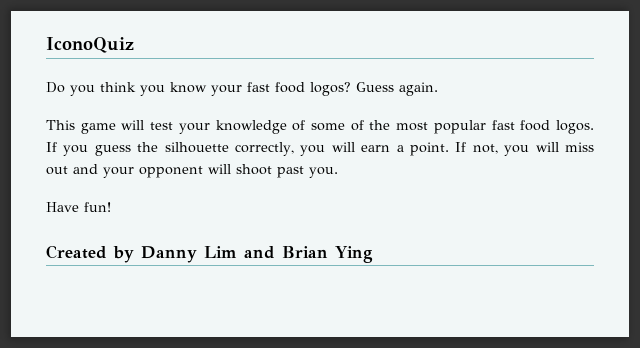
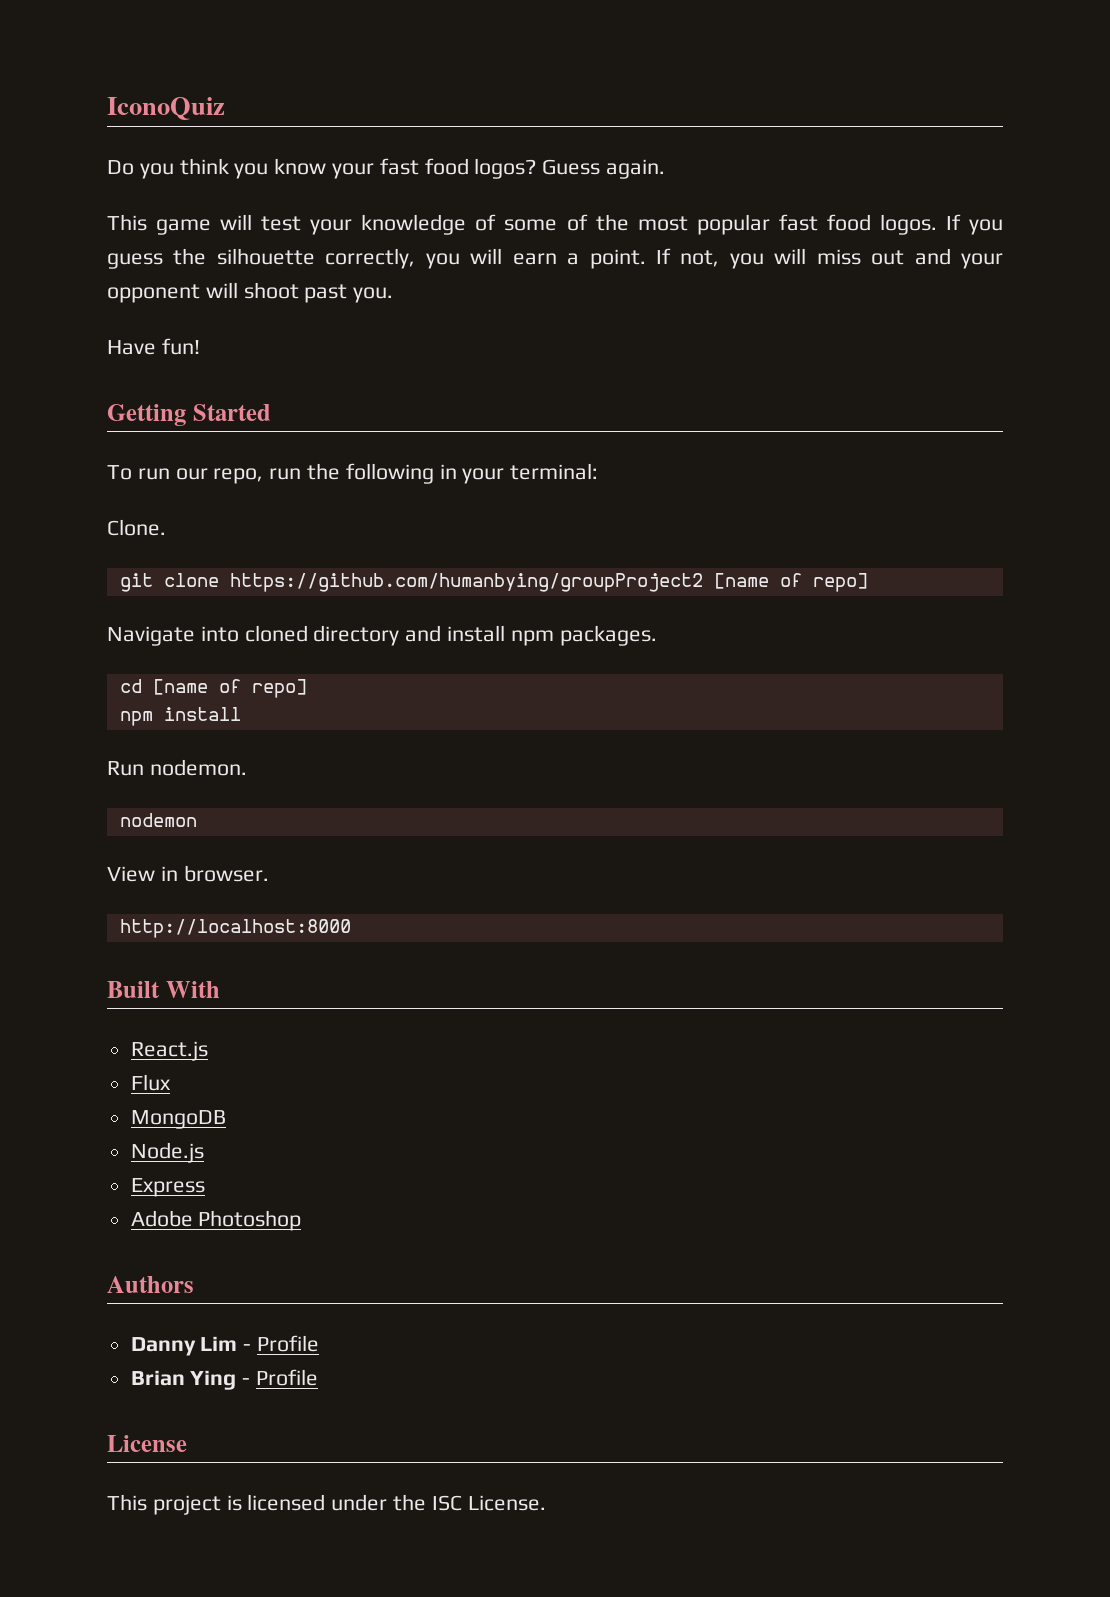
- Created by Danny Lim and Brian Ying
+ Getting Started
+ To run our repo, run the following in your terminal:
+ Clone.
+ git clone https://github.com/humanbying/groupProject2 [name of repo]
+ Navigate into cloned directory and install npm packages.
+ cd [name of repo]
+ npm install
+ Run nodemon.
+ nodemon
+ View in browser.
+ http://localhost:8000
+ Built With
+ React.js
+ Flux
+ MongoDB
+ Node.js
+ Express
+ Adobe Photoshop
+ Authors
+ Danny Lim - Profile
+ Brian Ying - Profile
+ License
+ This project is licensed under the ISC License.

